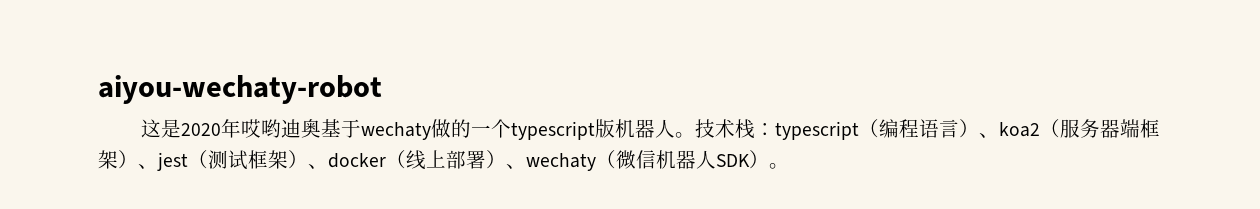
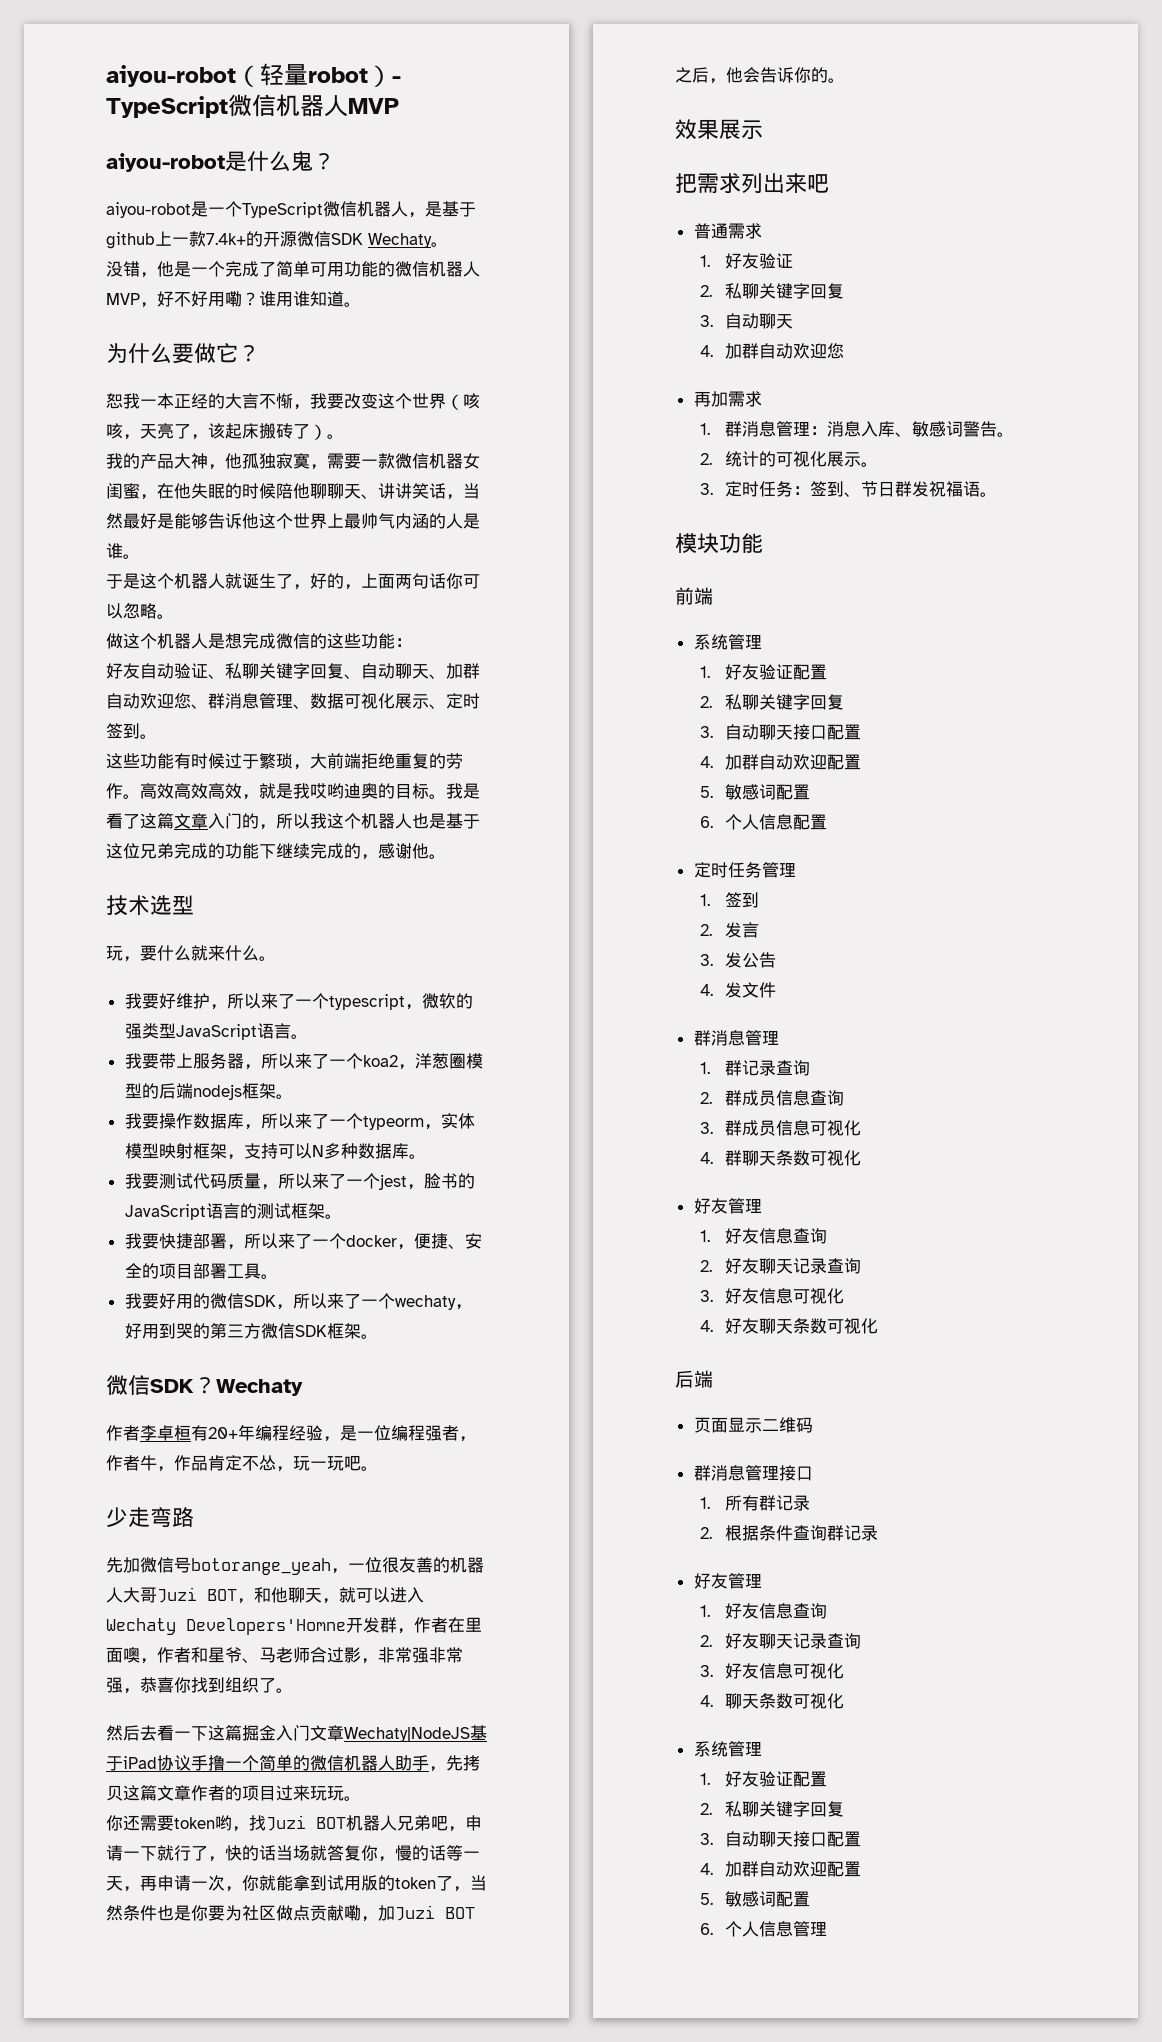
- aiyou-wechaty-robot
- 这是2020年哎哟迪奥基于wechaty做的一个typescript版机器人。技术栈：typescript（编程语言）、koa2（服务器端框架）、jest（测试框架）、docker（线上部署）、wechaty（微信机器人SDK）。
+ aiyou-robot（轻量robot）- TypeScript微信机器人MVP
+ aiyou-robot是什么鬼？
+ aiyou-robot是一个TypeScript微信机器人，是基于github上一款7.4k+的开源微信SDK Wechaty。
+ 没错，他是一个完成了简单可用功能的微信机器人MVP，好不好用嘞？谁用谁知道。
+ 为什么要做它？
+ 恕我一本正经的大言不惭，我要改变这个世界（咳咳，天亮了，该起床搬砖了）。
+ 我的产品大神，他孤独寂寞，需要一款微信机器女闺蜜，在他失眠的时候陪他聊聊天、讲讲笑话，当然最好是能够告诉他这个世界上最帅气内涵的人是谁。
+ 于是这个机器人就诞生了，好的，上面两句话你可以忽略。
+ 做这个机器人是想完成微信的这些功能：
+ 好友自动验证、私聊关键字回复、自动聊天、加群自动欢迎您、群消息管理、数据可视化展示、定时签到。
+ 这些功能有时候过于繁琐，大前端拒绝重复的劳作。高效高效高效，就是我哎哟迪奥的目标。我是看了这篇文章入门的，所以我这个机器人也是基于这位兄弟完成的功能下继续完成的，感谢他。
+ 技术选型
+ 玩，要什么就来什么。
+ 我要好维护，所以来了一个typescript，微软的强类型JavaScript语言。
+ 我要带上服务器，所以来了一个koa2，洋葱圈模型的后端nodejs框架。
+ 我要操作数据库，所以来了一个typeorm，实体模型映射框架，支持可以N多种数据库。
+ 我要测试代码质量，所以来了一个jest，脸书的JavaScript语言的测试框架。
+ 我要快捷部署，所以来了一个docker，便捷、安全的项目部署工具。
+ 我要好用的微信SDK，所以来了一个wechaty，好用到哭的第三方微信SDK框架。
+ 微信SDK？Wechaty
+ 作者李卓桓有20+年编程经验，是一位编程强者，作者牛，作品肯定不怂，玩一玩吧。
+ 少走弯路
+ 先加微信号botorange_yeah，一位很友善的机器人大哥Juzi BOT，和他聊天，就可以进入Wechaty Developers'Homne开发群，作者在里面噢，作者和星爷、马老师合过影，非常强非常强，恭喜你找到组织了。
+ 然后去看一下这篇掘金入门文章Wechaty|NodeJS基于iPad协议手撸一个简单的微信机器人助手，先拷贝这篇文章作者的项目过来玩玩。
+ 你还需要token哟，找Juzi BOT机器人兄弟吧，申请一下就行了，快的话当场就答复你，慢的话等一天，再申请一次，你就能拿到试用版的token了，当然条件也是你要为社区做点贡献嘞，加Juzi BOT之后，他会告诉你的。
+ 效果展示
+ 把需求列出来吧
+ 普通需求
+ 1.好友验证
+ 2.私聊关键字回复
+ 3.自动聊天
+ 4.加群自动欢迎您
+ 再加需求
+ 1.群消息管理：消息入库、敏感词警告。
+ 2.统计的可视化展示。
+ 3.定时任务：签到、节日群发祝福语。
+ 模块功能
+ 前端
+ 系统管理
+ 1.好友验证配置
+ 2.私聊关键字回复
+ 3.自动聊天接口配置
+ 4.加群自动欢迎配置
+ 5.敏感词配置
+ 6.个人信息配置
+ 定时任务管理
+ 1.签到
+ 2.发言
+ 3.发公告
+ 4.发文件
+ 群消息管理
+ 1.群记录查询
+ 2.群成员信息查询
+ 3.群成员信息可视化
+ 4.群聊天条数可视化
+ 好友管理
+ 1.好友信息查询
+ 2.好友聊天记录查询
+ 3.好友信息可视化
+ 4.好友聊天条数可视化
+ 后端
+ 页面显示二维码
+ 群消息管理接口
+ 1.所有群记录
+ 2.根据条件查询群记录
+ 好友管理
+ 1.好友信息查询
+ 2.好友聊天记录查询
+ 3.好友信息可视化
+ 4.聊天条数可视化
+ 系统管理
+ 1.好友验证配置
+ 2.私聊关键字回复
+ 3.自动聊天接口配置
+ 4.加群自动欢迎配置
+ 5.敏感词配置
+ 6.个人信息管理

